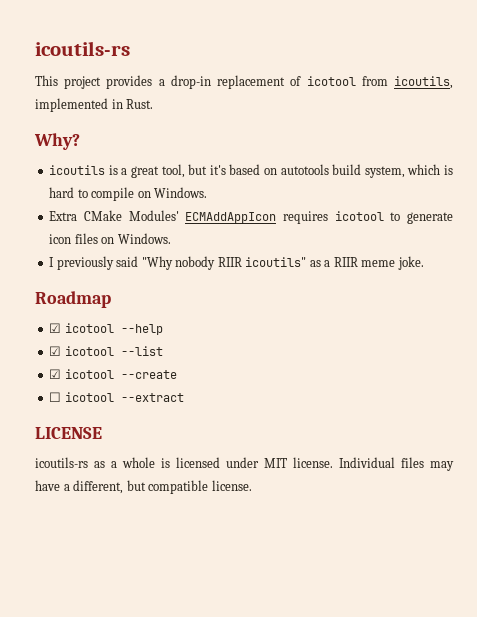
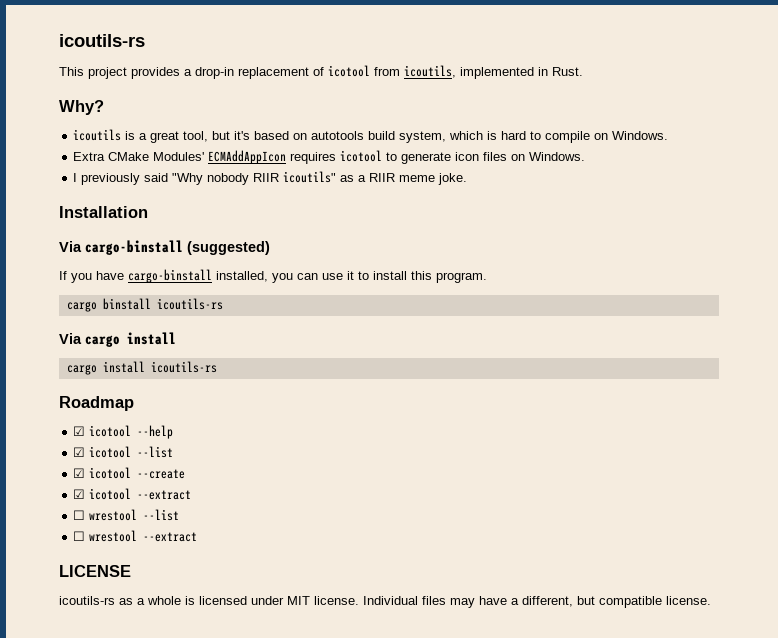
+ Installation
+ Via cargo-binstall (suggested)
+ If you have cargo-binstall installed, you can use it to install this program.
+ cargo binstall icoutils-rs
+ Via cargo install
+ cargo install icoutils-rs
- ☐ icotool --extract
+ ☑ icotool --extract
+ ☐ wrestool --list
+ ☐ wrestool --extract

